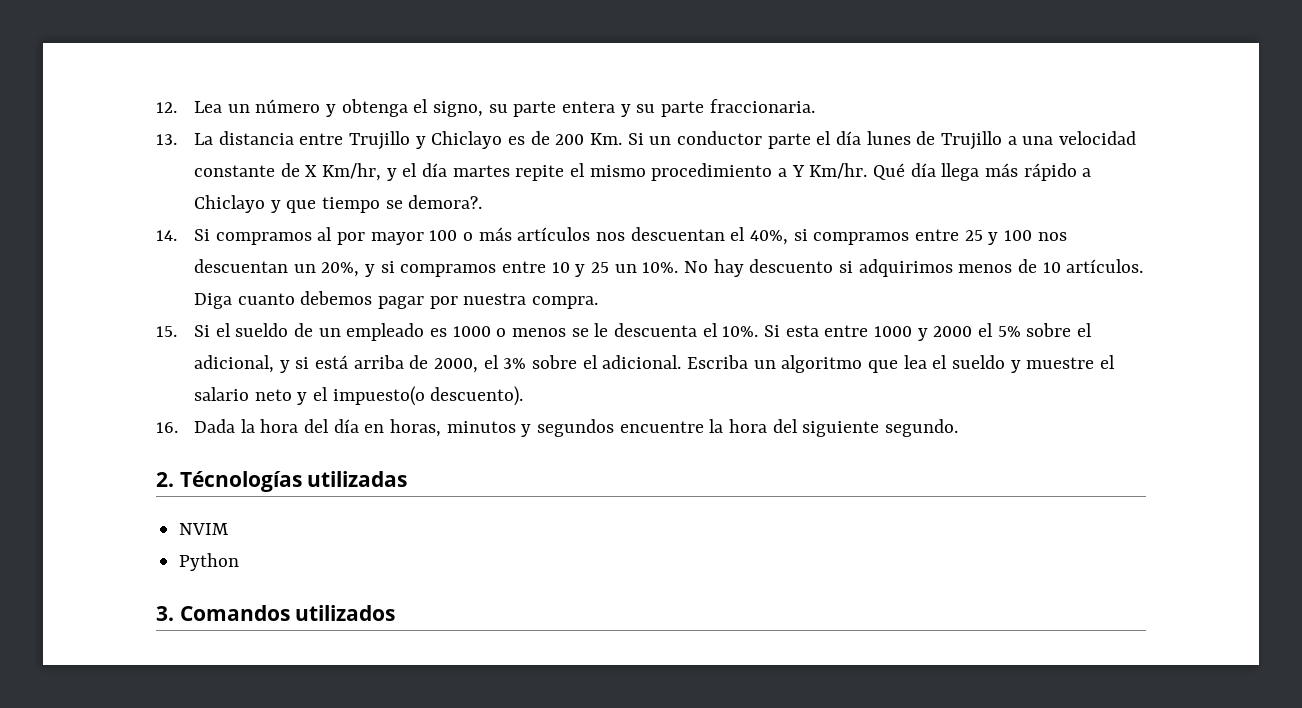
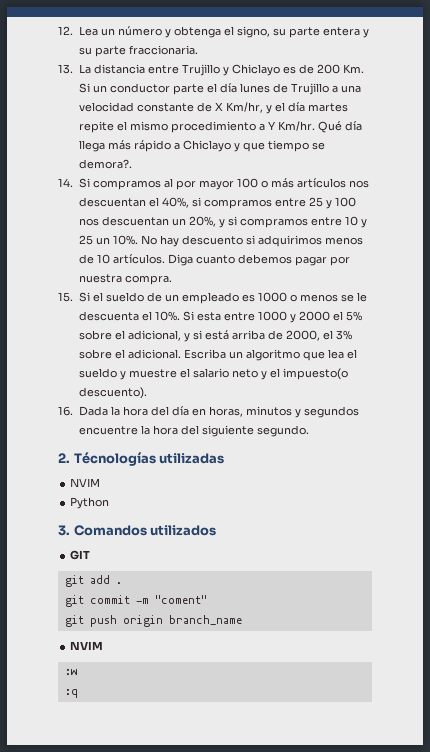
+ GIT
+ git add .
+ git commit -m "coment"
+ git push origin branch_name
+ NVIM
+ :w
+ :q

